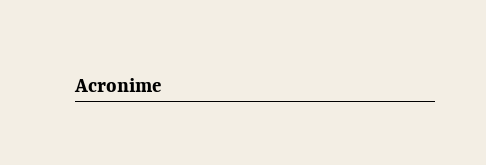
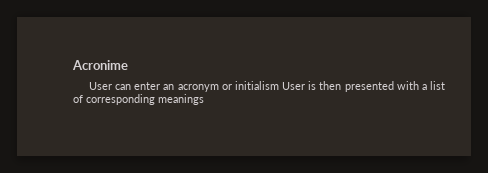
+ User can enter an acronym or initialism User is then presented with a list of corresponding meanings

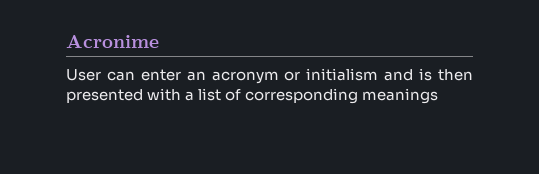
- User can enter an acronym or initialism User is then presented with a list of corresponding meanings
+ User can enter an acronym or initialism and is then presented with a list of corresponding meanings

